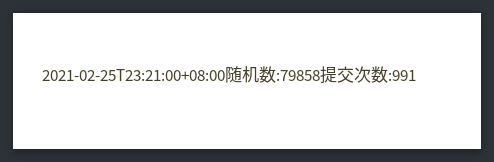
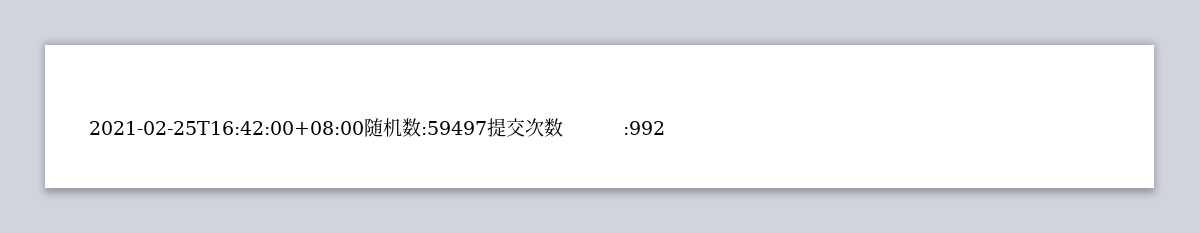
- 2021-02-25T23:21:00+08:00随机数:79858提交次数:991
+ 2021-02-25T16:42:00+08:00随机数:59497提交次数:992

